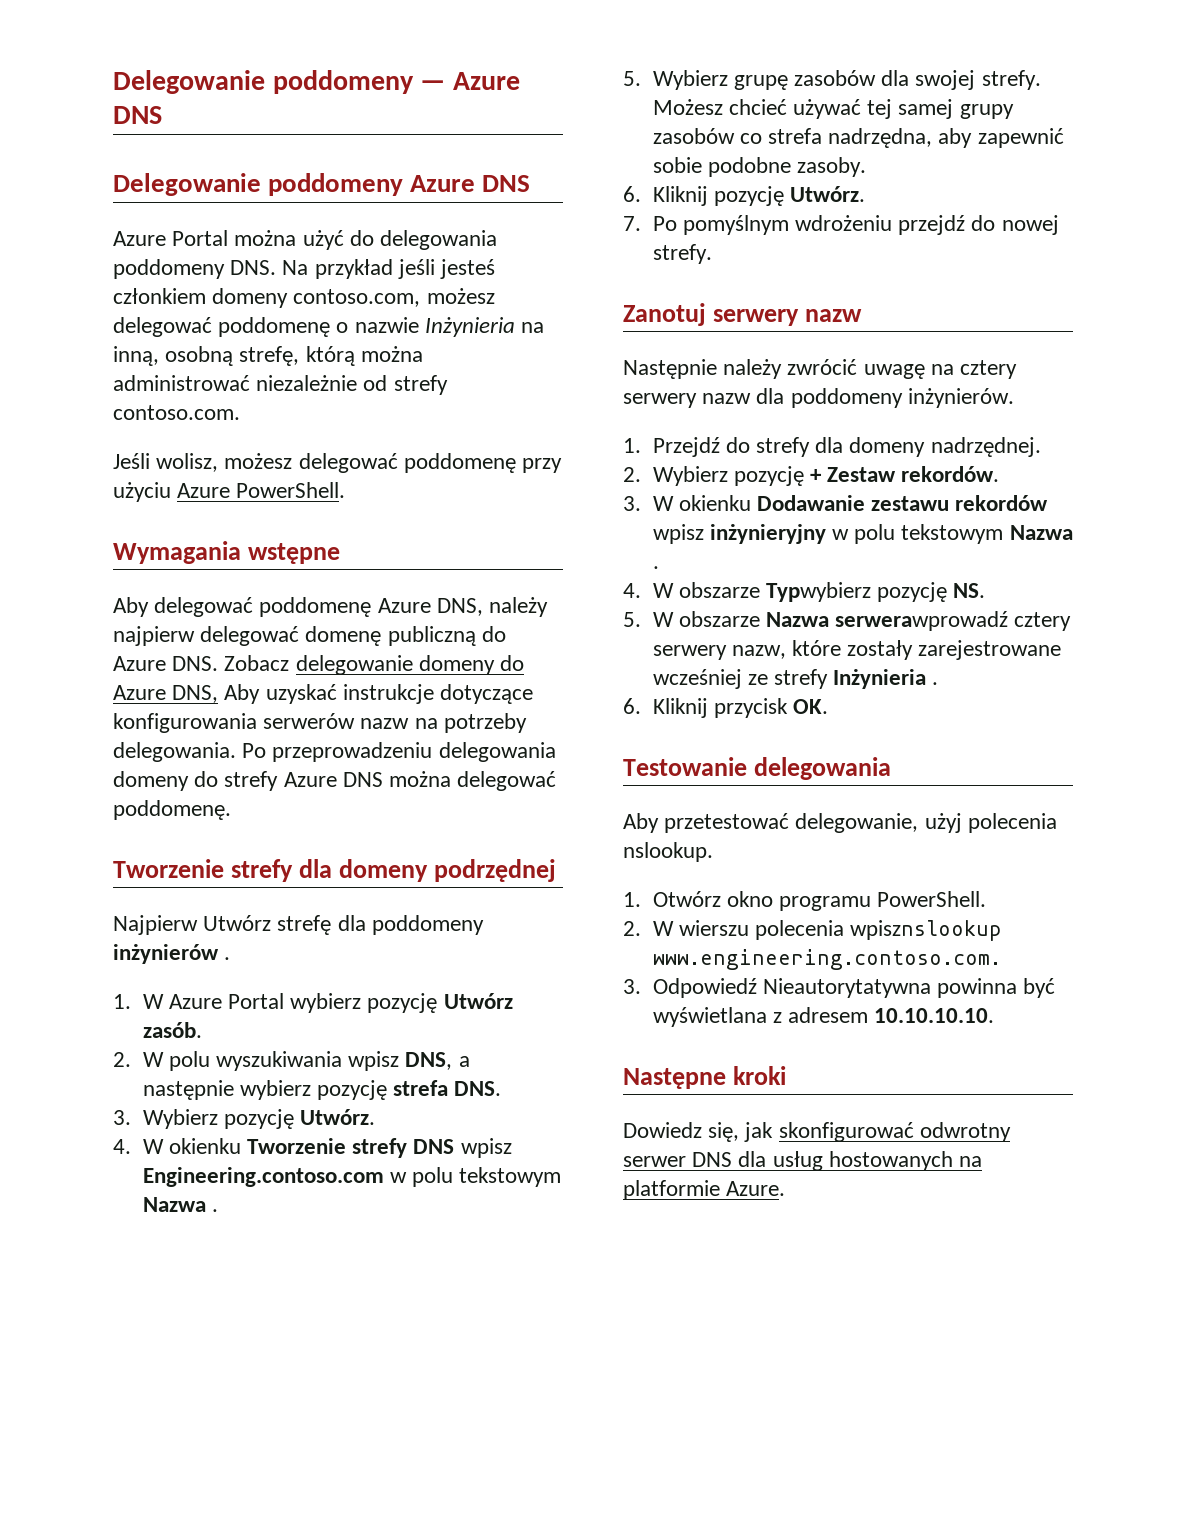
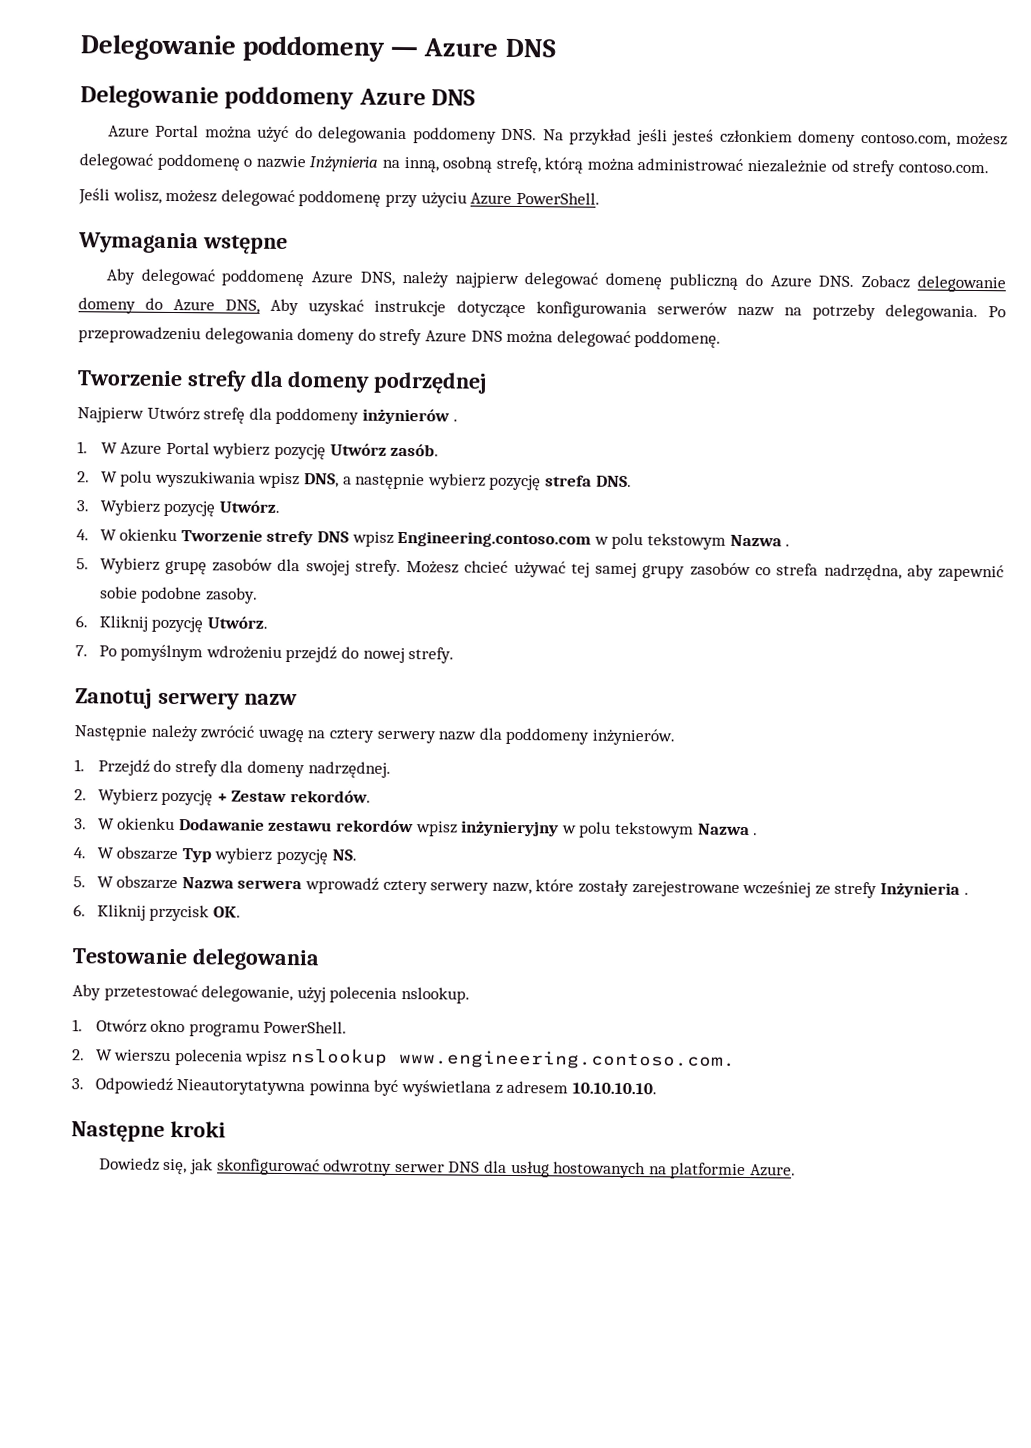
- 4. W obszarze Typwybierz pozycję NS.
+ 4. W obszarze Typ wybierz pozycję NS.
- 5. W obszarze Nazwa serwerawprowadź cztery serwery nazw, które zostały zarejestrowane wcześniej ze strefy Inżynieria .
+ 5. W obszarze Nazwa serwera wprowadź cztery serwery nazw, które zostały zarejestrowane wcześniej ze strefy Inżynieria .
- 2. W wierszu polecenia wpisznslookup www.engineering.contoso.com.
+ 2. W wierszu polecenia wpisz nslookup www.engineering.contoso.com.

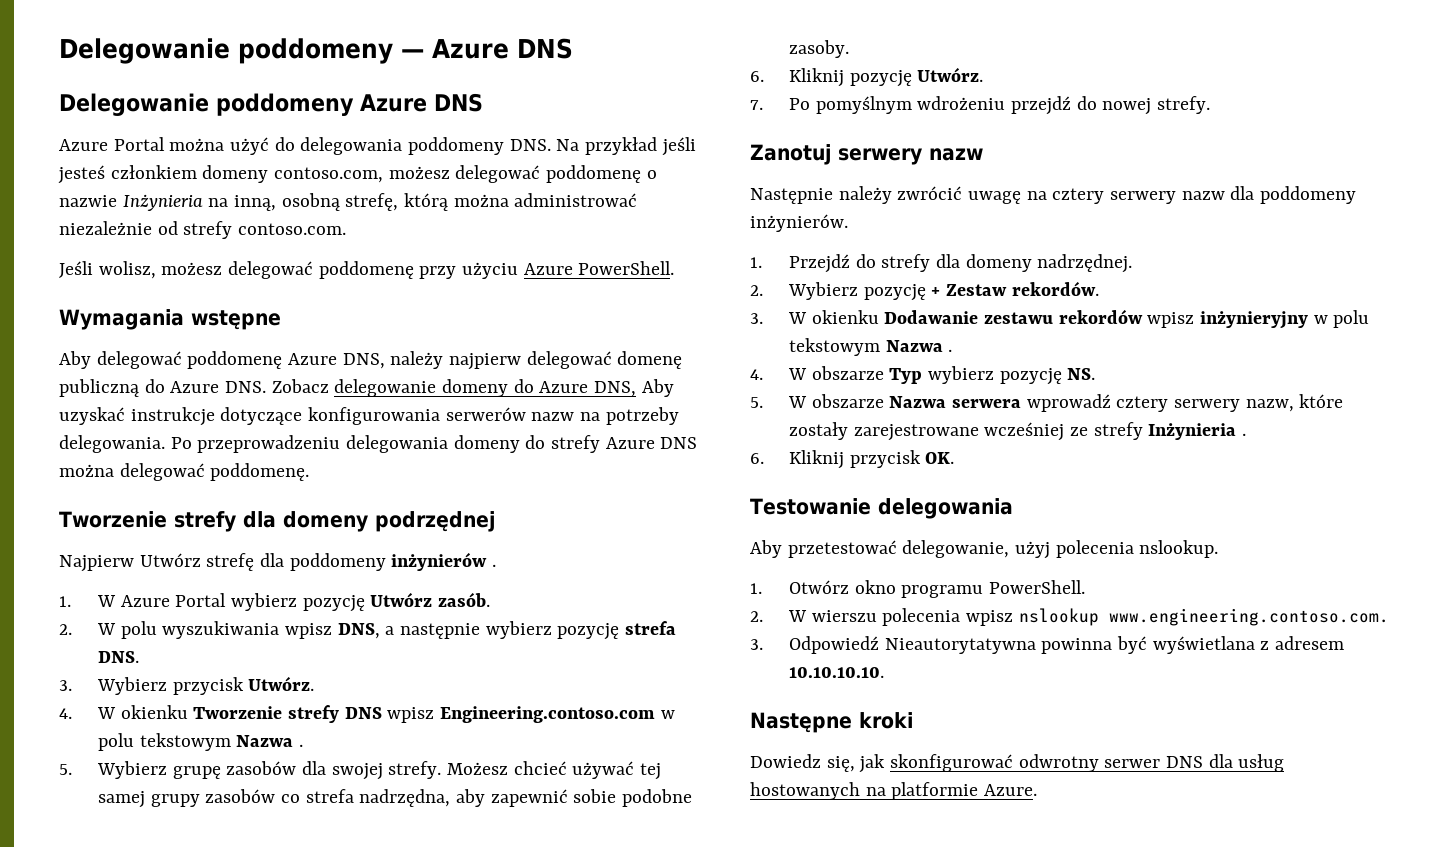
- 3. Wybierz pozycję Utwórz.
+ 3. Wybierz przycisk Utwórz.

